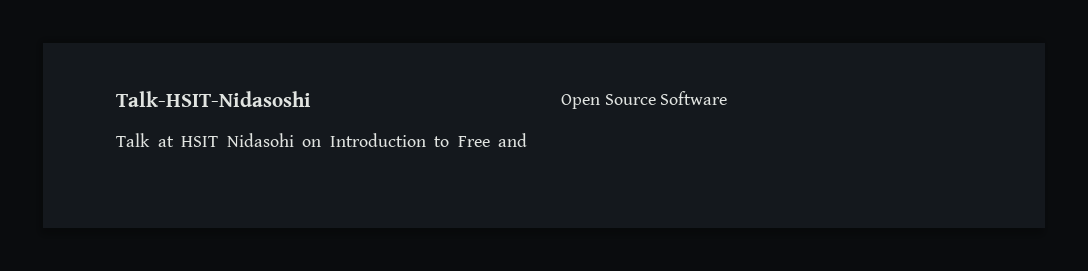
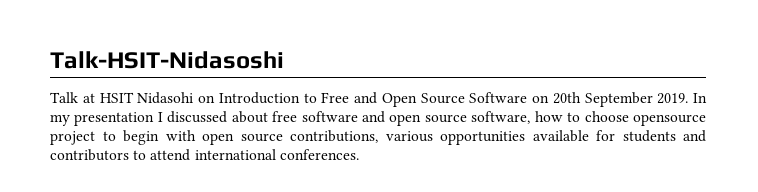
- Talk at HSIT Nidasohi on Introduction to Free and Open Source Software
+ Talk at HSIT Nidasohi on Introduction to Free and Open Source Software on 20th September 2019. In my presentation I discussed about free software and open source software, how to choose opensource project to begin with open source contributions, various opportunities available for students and contributors to attend international conferences.

